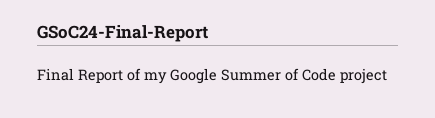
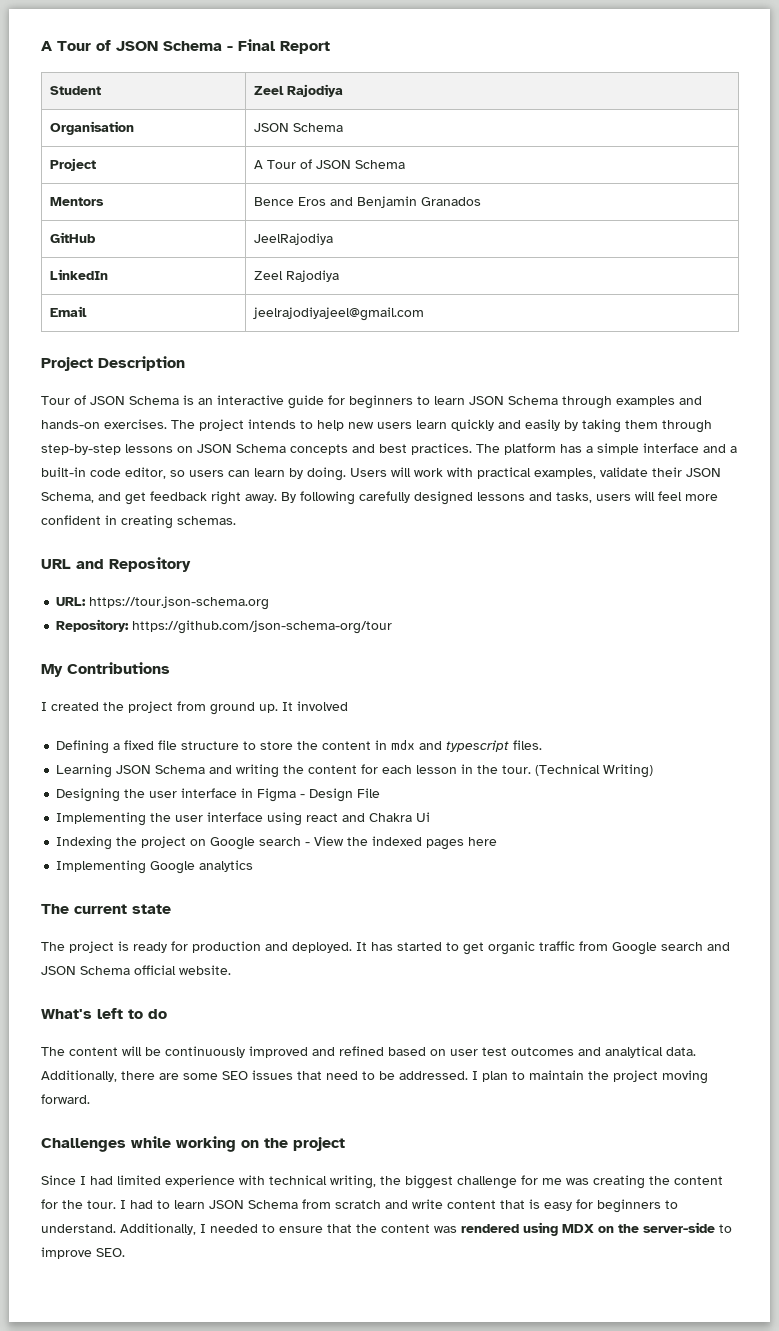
- GSoC24-Final-Report
- Final Report of my Google Summer of Code project
+ A Tour of JSON Schema - Final Report
+ Student | Zeel Rajodiya
+ Organisation | JSON Schema
+ Project | A Tour of JSON Schema
+ Mentors | Bence Eros and Benjamin Granados
+ GitHub | JeelRajodiya
+ LinkedIn | Zeel Rajodiya
+ Email | jeelrajodiyajeel@gmail.com
+ Project Description
+ Tour of JSON Schema is an interactive guide for beginners to learn JSON Schema through examples and hands-on exercises. The project intends to help new users learn quickly and easily by taking them through step-by-step lessons on JSON Schema concepts and best practices. The platform has a simple interface and a built-in code editor, so users can learn by doing. Users will work with practical examples, validate their JSON Schema, and get feedback right away. By following carefully designed lessons and tasks, users will feel more confident in creating schemas.
+ URL and Repository
+ URL: https://tour.json-schema.org
+ Repository: https://github.com/json-schema-org/tour
+ My Contributions
+ I created the project from ground up. It involved
+ Defining a fixed file structure to store the content in mdx and typescript files.
+ Learning JSON Schema and writing the content for each lesson in the tour. (Technical Writing)
+ Designing the user interface in Figma - Design File
+ Implementing the user interface using react and Chakra Ui
+ Indexing the project on Google search - View the indexed pages here
+ Implementing Google analytics
+ The current state
+ The project is ready for production and deployed. It has started to get organic traffic from Google search and JSON Schema official website.
+ What's left to do
+ The content will be continuously improved and refined based on user test outcomes and analytical data. Additionally, there are some SEO issues that need to be addressed. I plan to maintain the project moving forward.
+ Challenges while working on the project
+ Since I had limited experience with technical writing, the biggest challenge for me was creating the content for the tour. I had to learn JSON Schema from scratch and write content that is easy for beginners to understand. Additionally, I needed to ensure that the content was rendered using MDX on the server-side to improve SEO.

